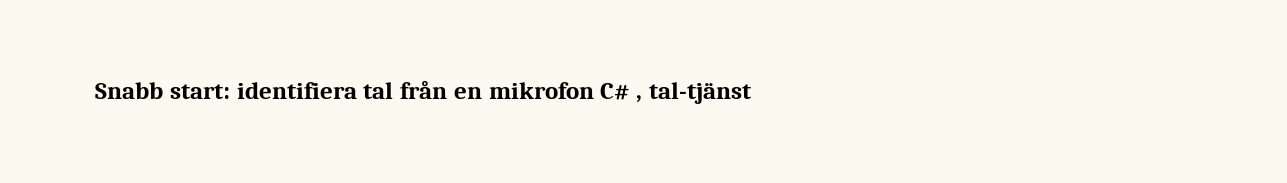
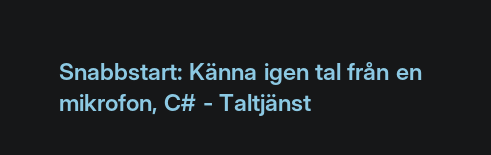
- Snabb start: identifiera tal från en mikrofon C# , tal-tjänst
+ Snabbstart: Känna igen tal från en mikrofon, C# - Taltjänst

